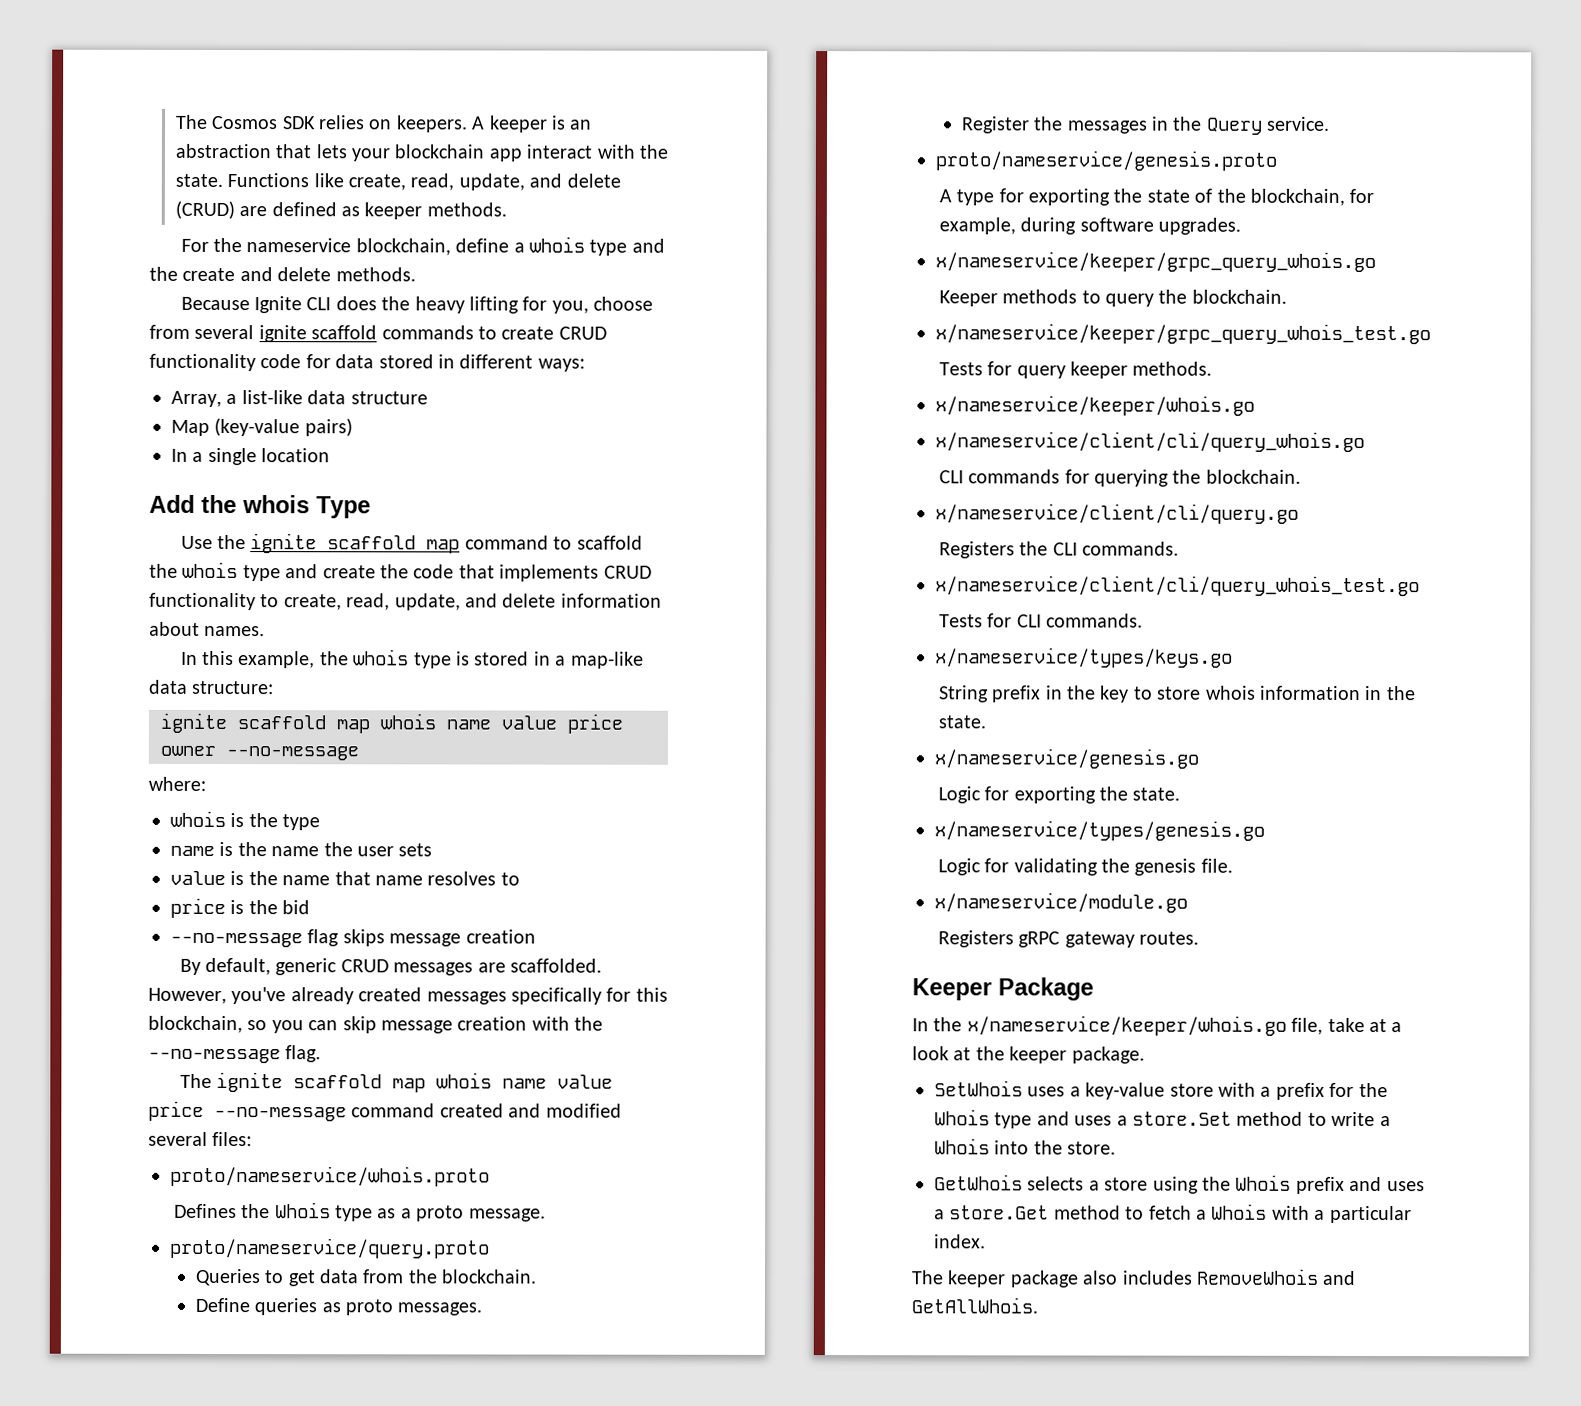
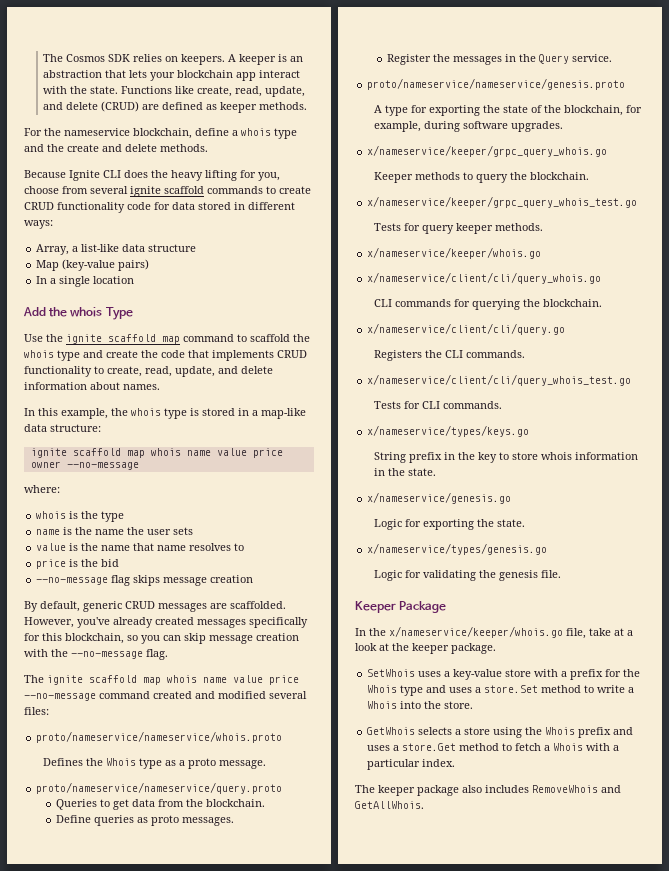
- proto/nameservice/whois.proto
+ proto/nameservice/nameservice/whois.proto
- proto/nameservice/query.proto
+ proto/nameservice/nameservice/query.proto
- proto/nameservice/genesis.proto
+ proto/nameservice/nameservice/genesis.proto
- x/nameservice/module.go
- Registers gRPC gateway routes.

